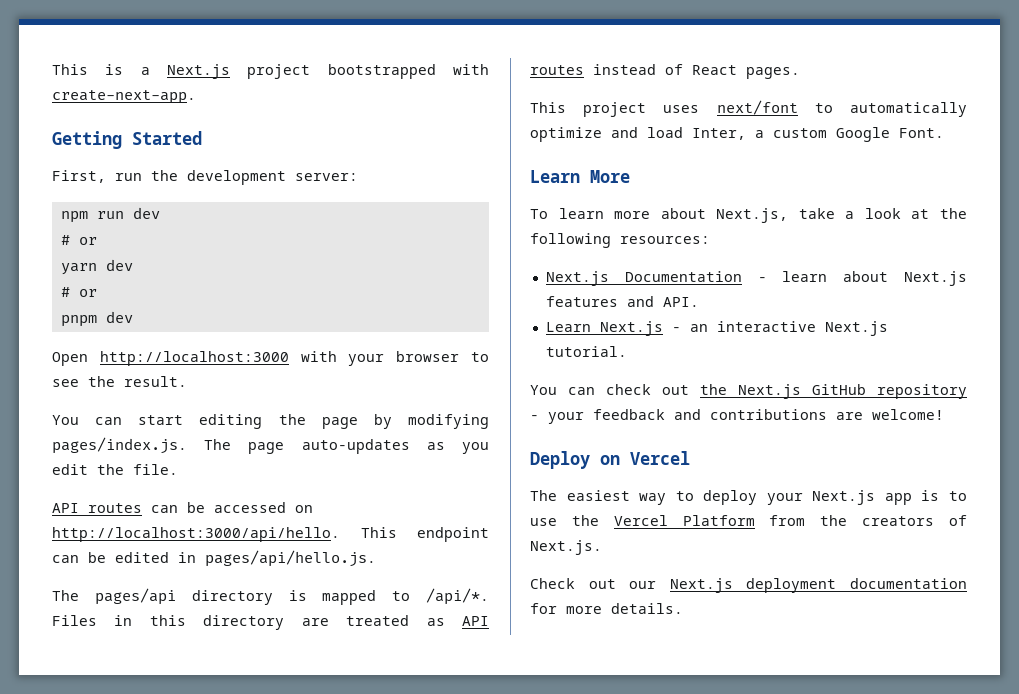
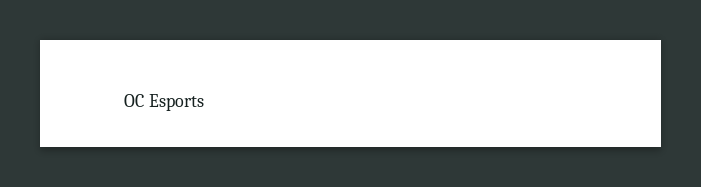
- This is a Next.js project bootstrapped with create-next-app.
- Getting Started
- First, run the development server:
- npm run dev
- # or
- yarn dev
- # or
- pnpm dev
- Open http://localhost:3000 with your browser to see the result.
- You can start editing the page by modifying pages/index.js. The page auto-updates as you edit the file.
- API routes can be accessed on http://localhost:3000/api/hello. This endpoint can be edited in pages/api/hello.js.
- The pages/api directory is mapped to /api/*. Files in this directory are treated as API routes instead of React pages.
- This project uses next/font to automatically optimize and load Inter, a custom Google Font.
- Learn More
- To learn more about Next.js, take a look at the following resources:
- Next.js Documentation - learn about Next.js features and API.
- Learn Next.js - an interactive Next.js tutorial.
- You can check out the Next.js GitHub repository - your feedback and contributions are welcome!
- Deploy on Vercel
- The easiest way to deploy your Next.js app is to use the Vercel Platform from the creators of Next.js.
- Check out our Next.js deployment documentation for more details.
+ OC Esports

